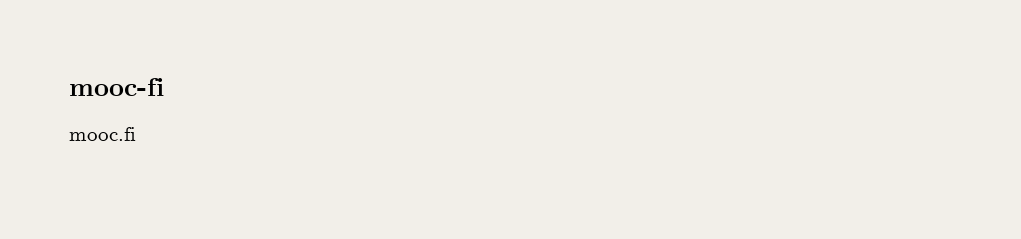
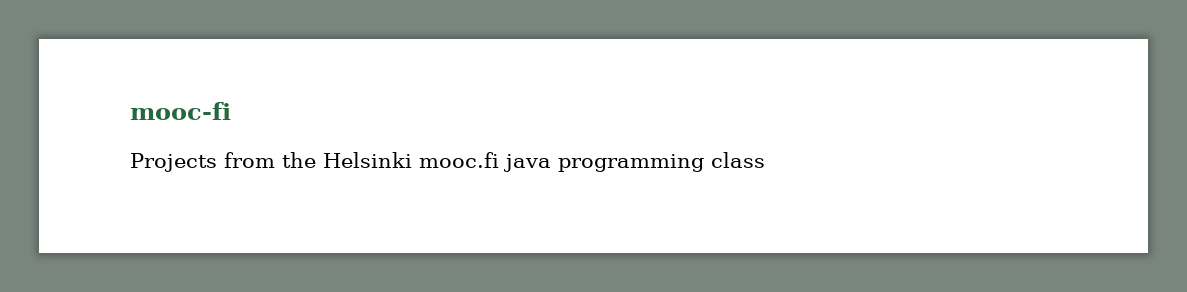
- mooc.fi
+ Projects from the Helsinki mooc.fi java programming class

